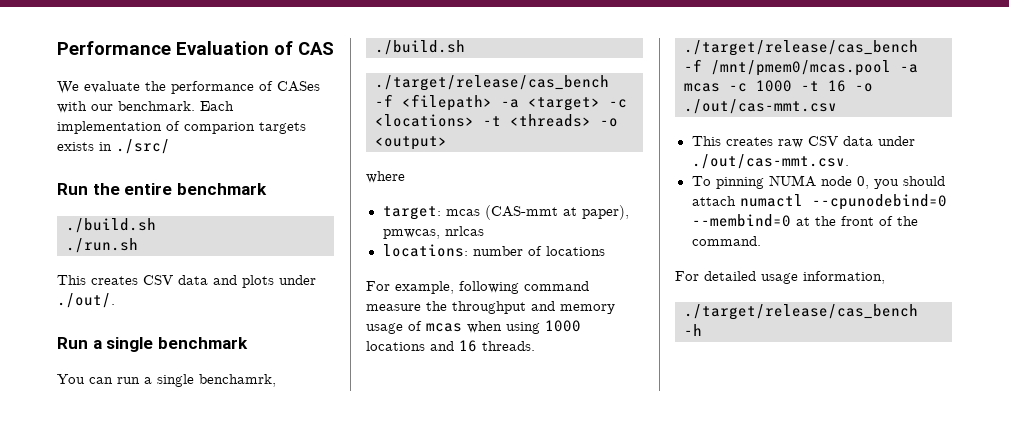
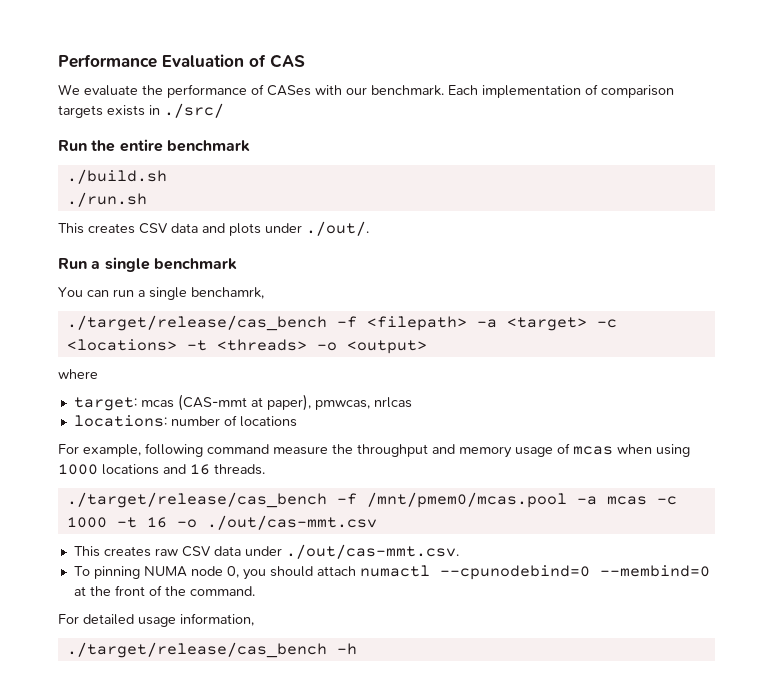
- Each implementation of comparion targets exists in ./src/
+ Each implementation of comparison targets exists in ./src/
  You can run a single benchamrk,
- ./build.sh

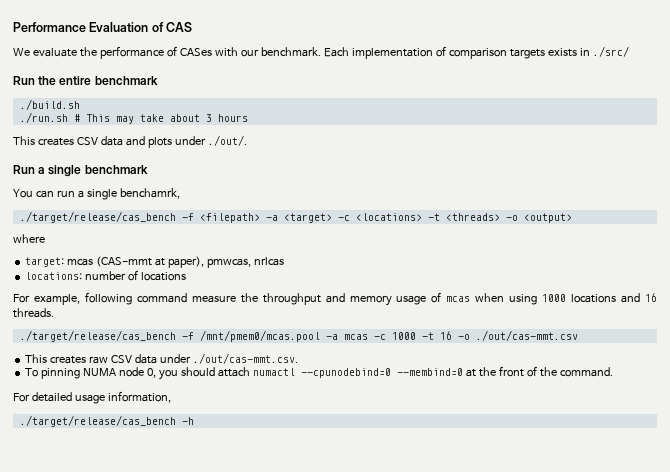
- ./run.sh
+ ./run.sh # This may take about 3 hours

